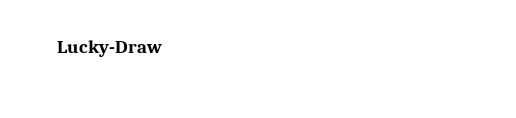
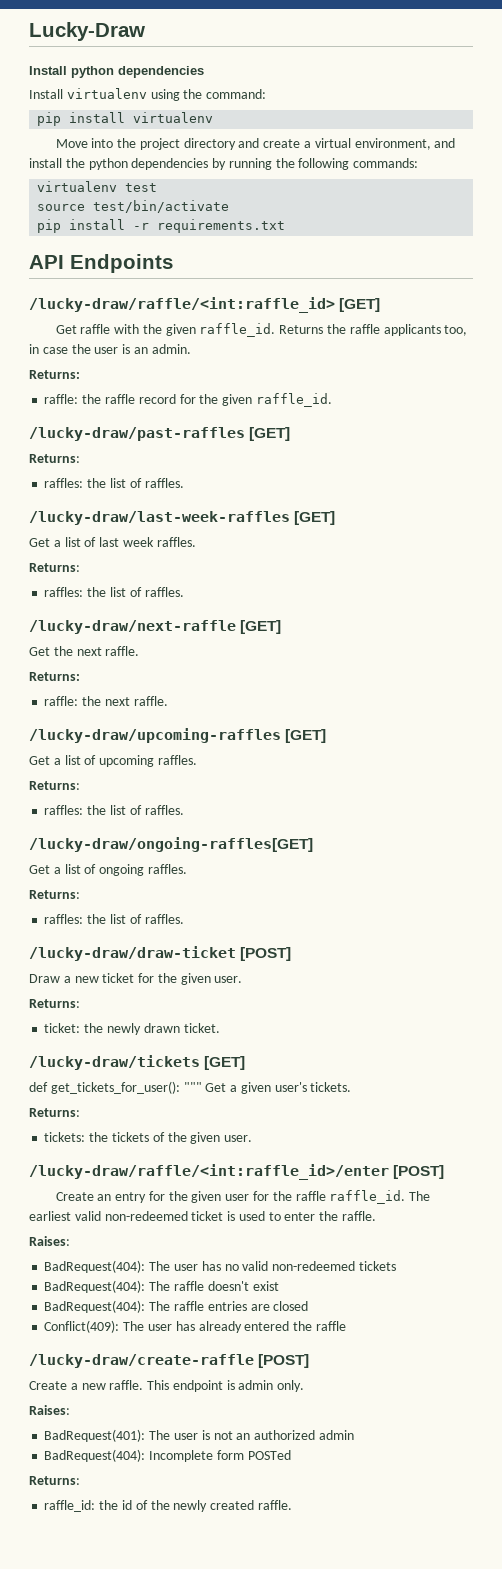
+ Install python dependencies
+ Install virtualenv using the command:
+ pip install virtualenv
+ Move into the project directory and create a virtual environment, and install the python dependencies by running the following commands:
+ virtualenv test
+ source test/bin/activate
+ pip install -r requirements.txt
+ API Endpoints
+ /lucky-draw/raffle/<int:raffle_id> [GET]
+ Get raffle with the given raffle_id. Returns the raffle applicants too, in case the user is an admin.
+ Returns:
+ raffle: the raffle record for the given raffle_id.
+ /lucky-draw/past-raffles [GET]
+ Returns:
+ raffles: the list of raffles.
+ /lucky-draw/last-week-raffles [GET]
+ Get a list of last week raffles.
+ Returns:
+ raffles: the list of raffles.
+ /lucky-draw/next-raffle [GET]
+ Get the next raffle.
+ Returns:
+ raffle: the next raffle.
+ /lucky-draw/upcoming-raffles [GET]
+ Get a list of upcoming raffles.
+ Returns:
+ raffles: the list of raffles.
+ /lucky-draw/ongoing-raffles[GET]
+ Get a list of ongoing raffles.
+ Returns:
+ raffles: the list of raffles.
+ /lucky-draw/draw-ticket [POST]
+ Draw a new ticket for the given user.
+ Returns:
+ ticket: the newly drawn ticket.
+ /lucky-draw/tickets [GET]
+ def get_tickets_for_user(): """ Get a given user's tickets.
+ Returns:
+ tickets: the tickets of the given user.
+ /lucky-draw/raffle/<int:raffle_id>/enter [POST]
+ Create an entry for the given user for the raffle raffle_id. The earliest valid non-redeemed ticket is used to enter the raffle.
+ Raises:
+ BadRequest(404): The user has no valid non-redeemed tickets
+ BadRequest(404): The raffle doesn't exist
+ BadRequest(404): The raffle entries are closed
+ Conflict(409): The user has already entered the raffle
+ /lucky-draw/create-raffle [POST]
+ Create a new raffle. This endpoint is admin only.
+ Raises:
+ BadRequest(401): The user is not an authorized admin
+ BadRequest(404): Incomplete form POSTed
+ Returns:
+ raffle_id: the id of the newly created raffle.

